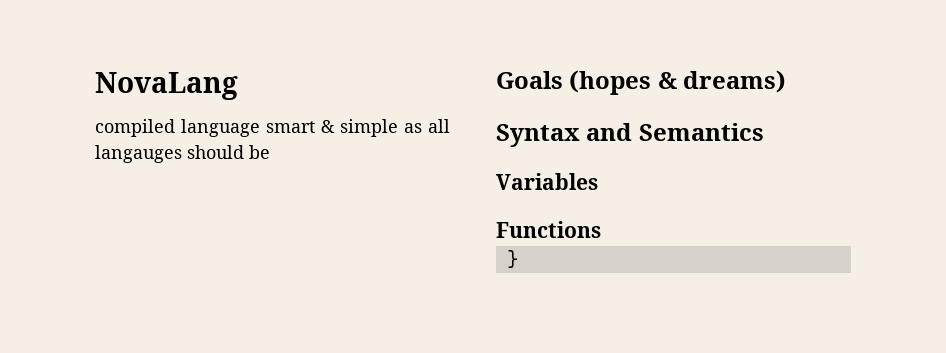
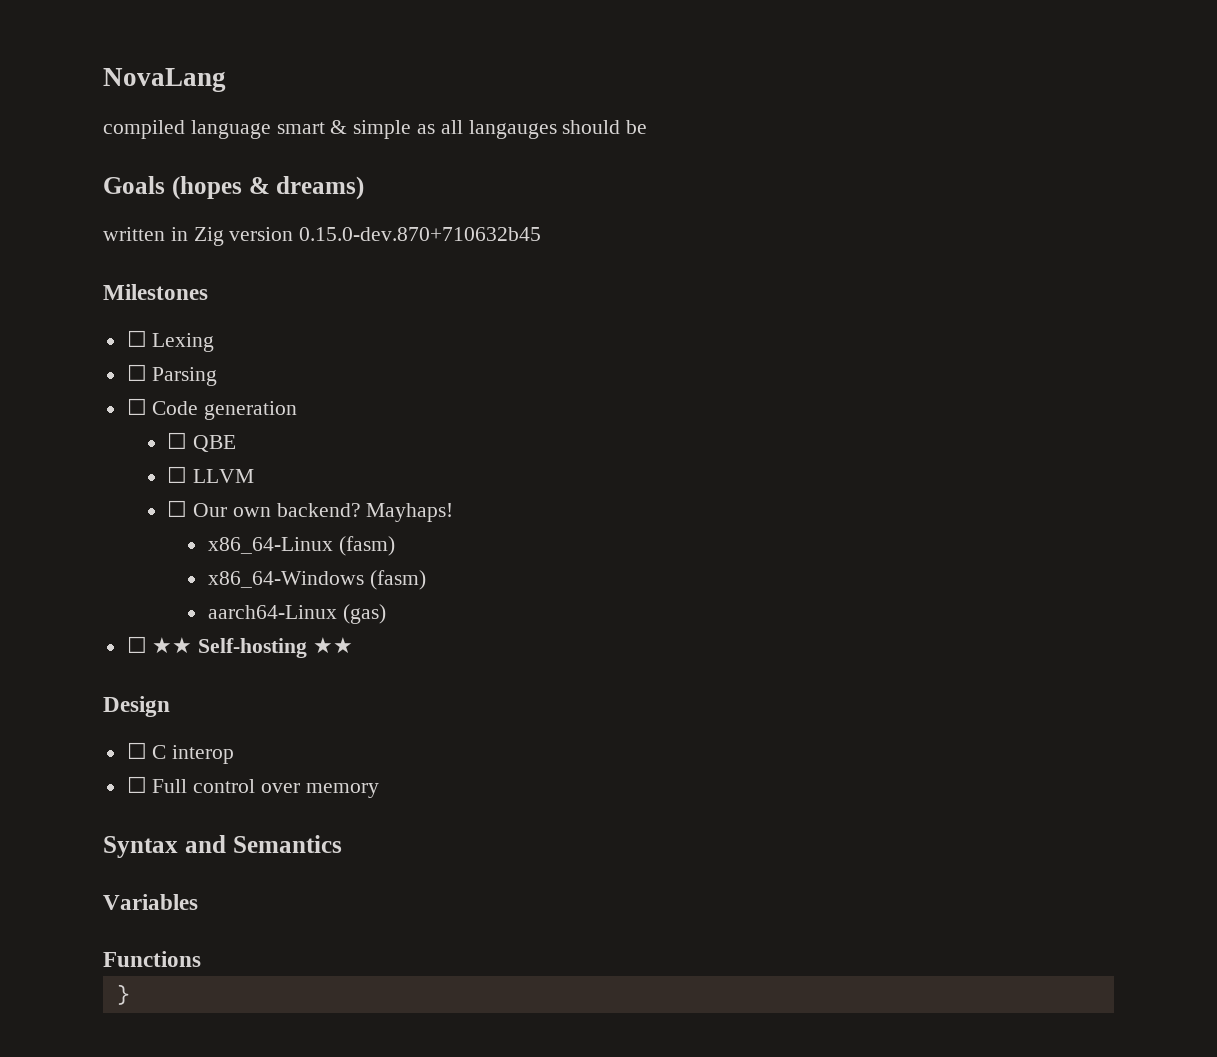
+ written in Zig version 0.15.0-dev.870+710632b45
+ Milestones
+ ☐ Lexing
+ ☐ Parsing
+ ☐ Code generation
+ ☐ QBE
+ ☐ LLVM
+ ☐ Our own backend? Mayhaps!
+ x86_64-Linux (fasm)
+ x86_64-Windows (fasm)
+ aarch64-Linux (gas)
+ ☐ ★★ Self-hosting ★★
+ Design
+ ☐ C interop
+ ☐ Full control over memory

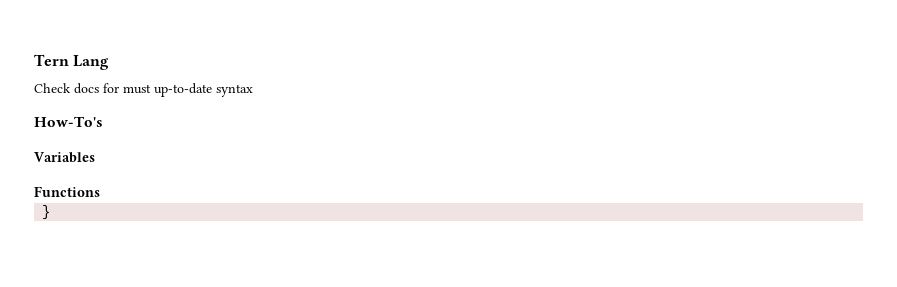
- NovaLang
- compiled language smart & simple as all langauges should be
- Goals (hopes & dreams)
- written in Zig version 0.15.0-dev.870+710632b45
- Milestones
- ☐ Lexing
- ☐ Parsing
- ☐ Code generation
- ☐ QBE
- ☐ LLVM
- ☐ Our own backend? Mayhaps!
- x86_64-Linux (fasm)
- x86_64-Windows (fasm)
- aarch64-Linux (gas)
- ☐ ★★ Self-hosting ★★
- Design
- ☐ C interop
- ☐ Full control over memory
- Syntax and Semantics
+ Tern Lang
+ Check docs for must up-to-date syntax
+ How-To's

